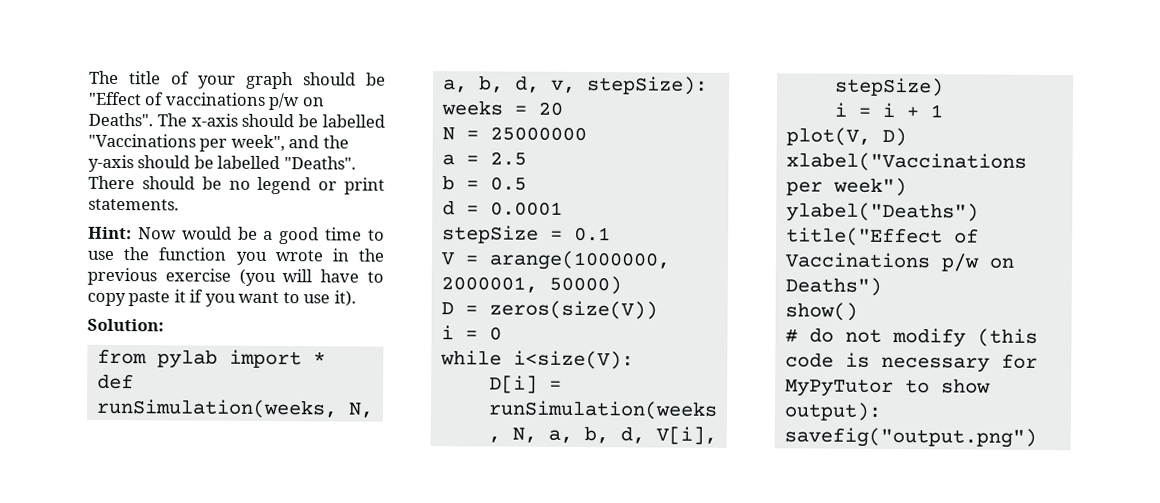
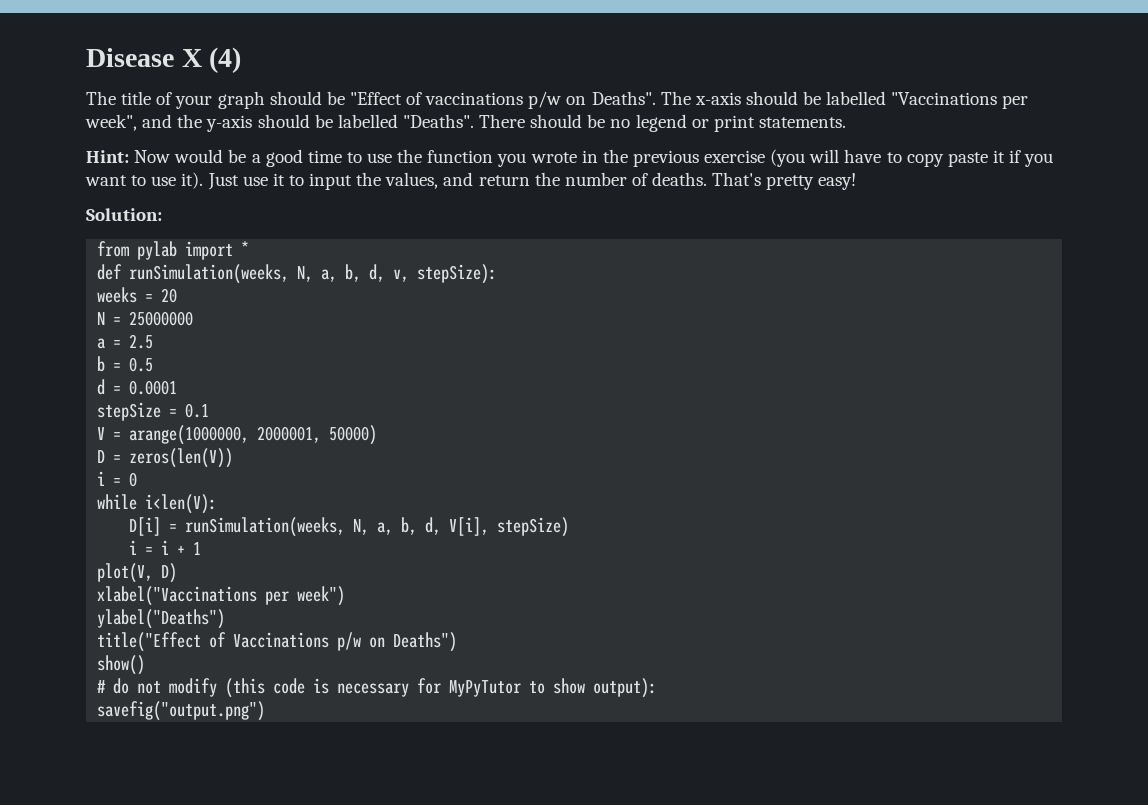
+ Disease X (4)
+ Just use it to input the values, and return the number of deaths. That's pretty easy!
- D = zeros(size(V))
+ D = zeros(len(V))
- while i<size(V):
+ while i<len(V):

